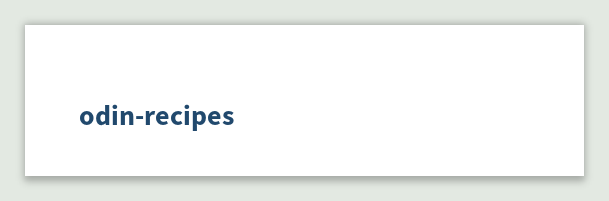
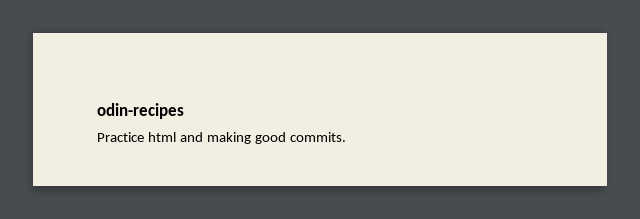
+ Practice html and making good commits.

